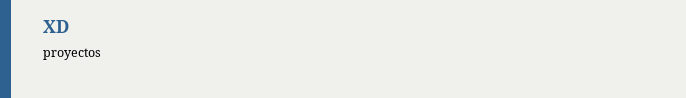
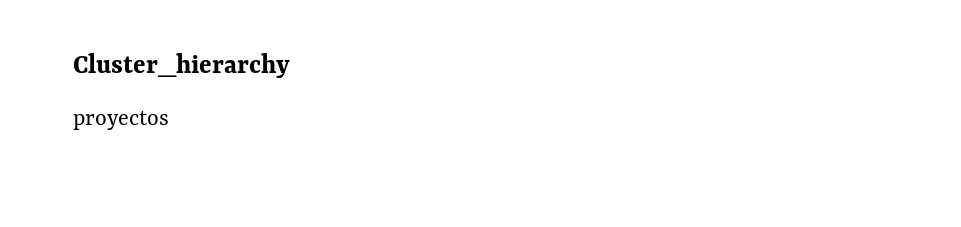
- XD
+ Cluster_hierarchy

